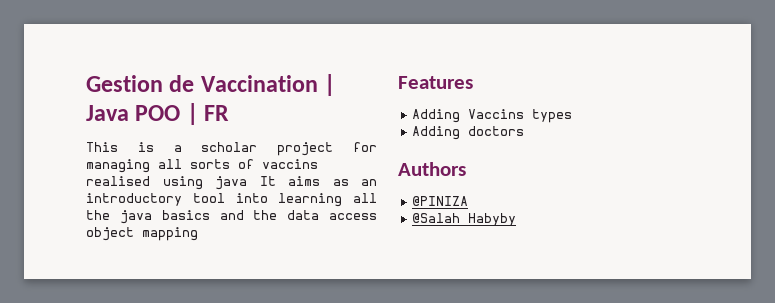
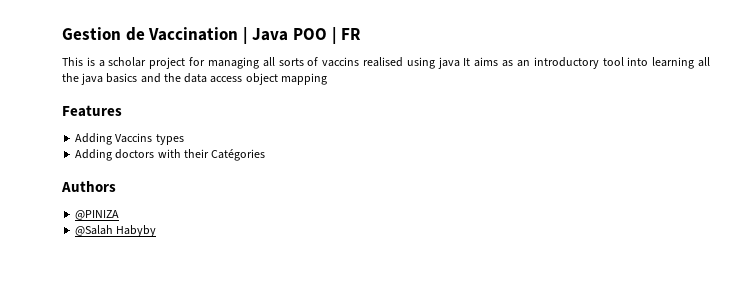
- Adding doctors
+ Adding doctors with their Catégories

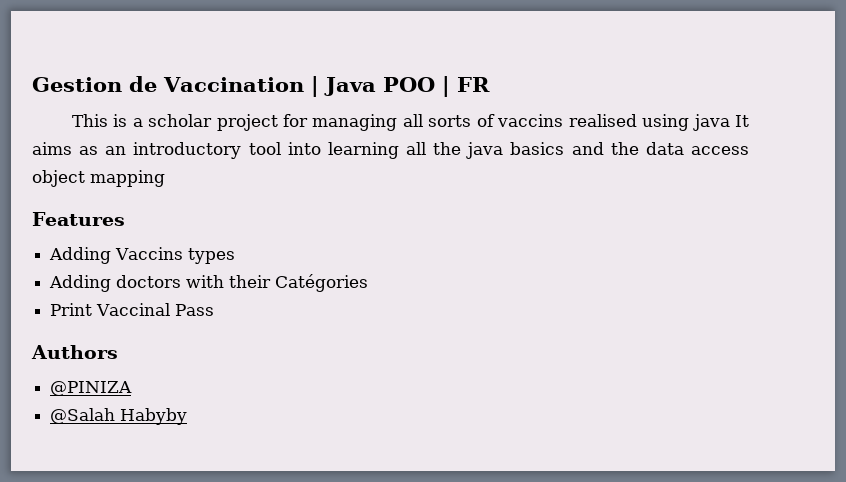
+ Print Vaccinal Pass

